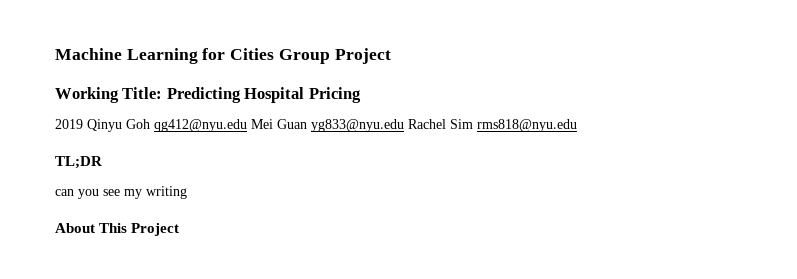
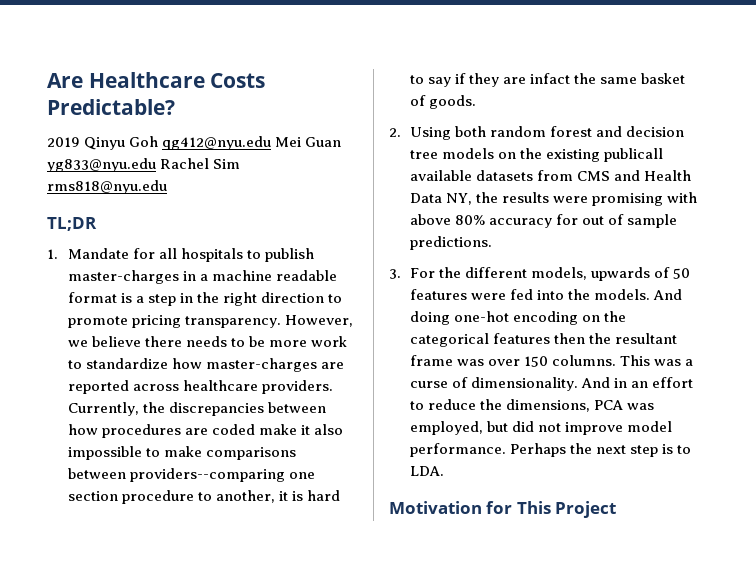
- Machine Learning for Cities Group Project
- Working Title: Predicting Hospital Pricing
+ Are Healthcare Costs Predictable?
- can you see my writing
- About This Project
+ 1. Mandate for all hospitals to publish master-charges in a machine readable format is a step in the right direction to promote pricing transparency. However, we believe there needs to be more work to standardize how master-charges are reported across healthcare providers. Currently, the discrepancies between how procedures are coded make it also impossible to make comparisons between providers--comparing one section procedure to another, it is hard to say if they are infact the same basket of goods.
+ 2. Using both random forest and decision tree models on the existing publicall available datasets from CMS and Health Data NY, the results were promising with above 80% accuracy for out of sample predictions.
+ 3. For the different models, upwards of 50 features were fed into the models. And doing one-hot encoding on the categorical features then the resultant frame was over 150 columns. This was a curse of dimensionality. And in an effort to reduce the dimensions, PCA was employed, but did not improve model performance. Perhaps the next step is to LDA.
+ Motivation for This Project

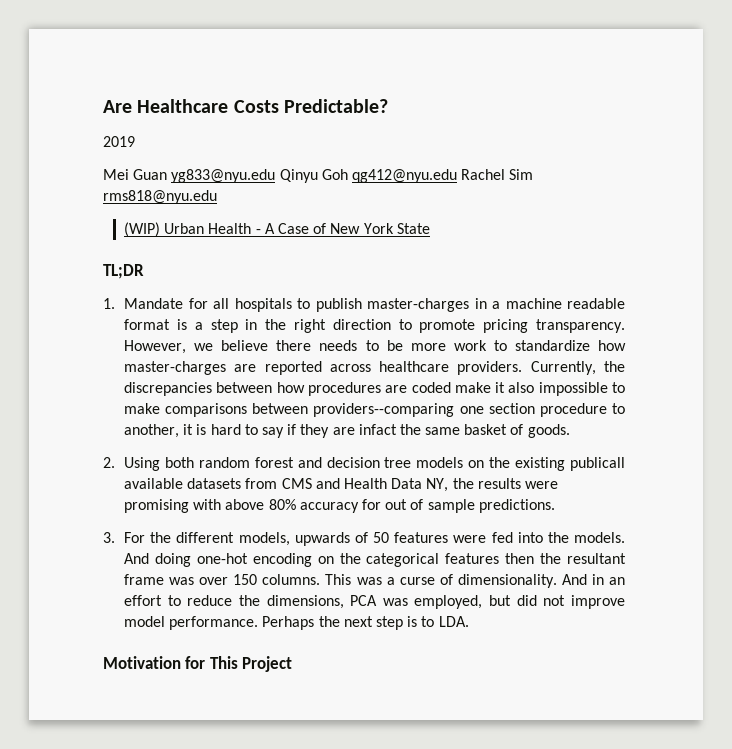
- 2019 Qinyu Goh qg412@nyu.edu Mei Guan yg833@nyu.edu Rachel Sim rms818@nyu.edu
+ 2019
+ Mei Guan yg833@nyu.edu Qinyu Goh qg412@nyu.edu Rachel Sim rms818@nyu.edu
+ (WIP) Urban Health - A Case of New York State

